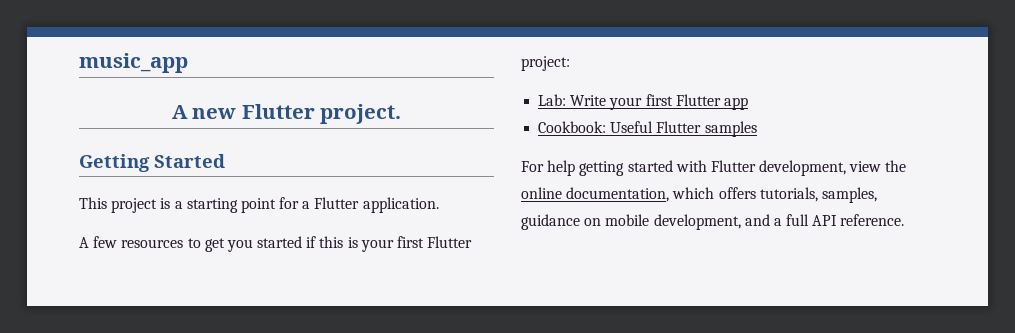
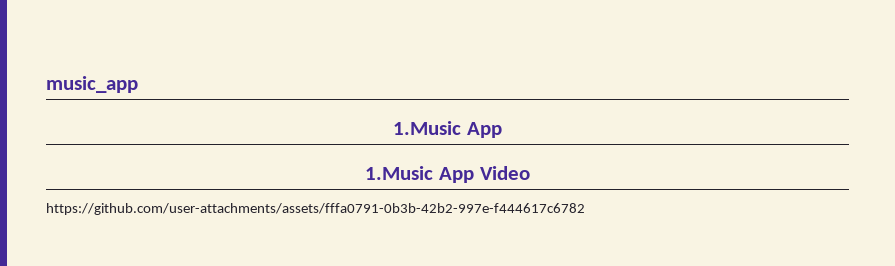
  music_app
- A new Flutter project.
- Getting Started
- This project is a starting point for a Flutter application.
- A few resources to get you started if this is your first Flutter project:
- Lab: Write your first Flutter app
- Cookbook: Useful Flutter samples
- For help getting started with Flutter development, view the online documentation, which offers tutorials, samples, guidance on mobile development, and a full API reference.
+ 1.Music App
+ 1.Music App Video
+ https://github.com/user-attachments/assets/fffa0791-0b3b-42b2-997e-f444617c6782

